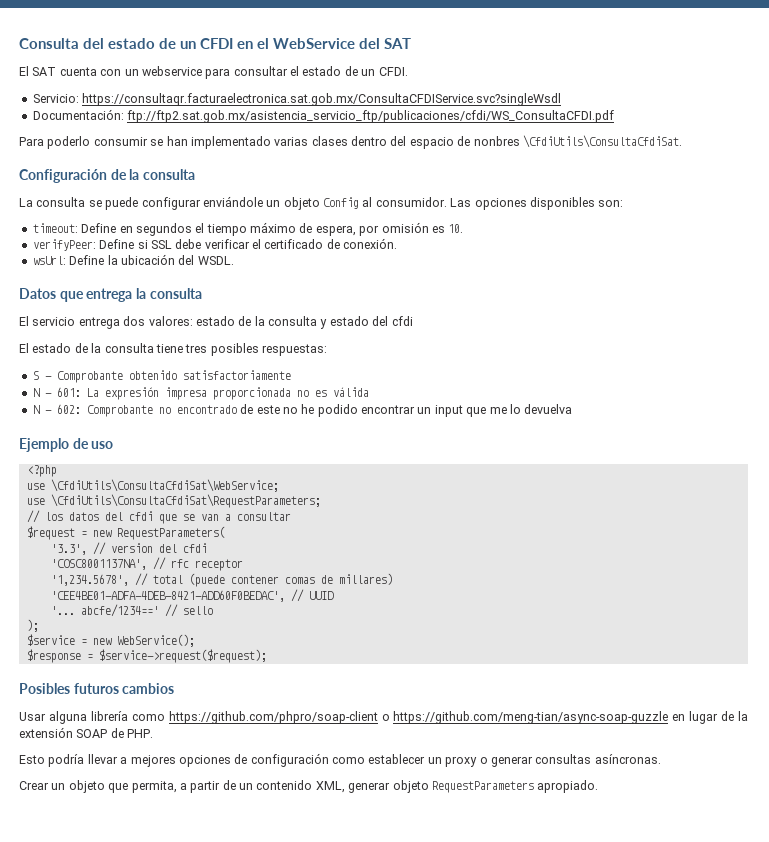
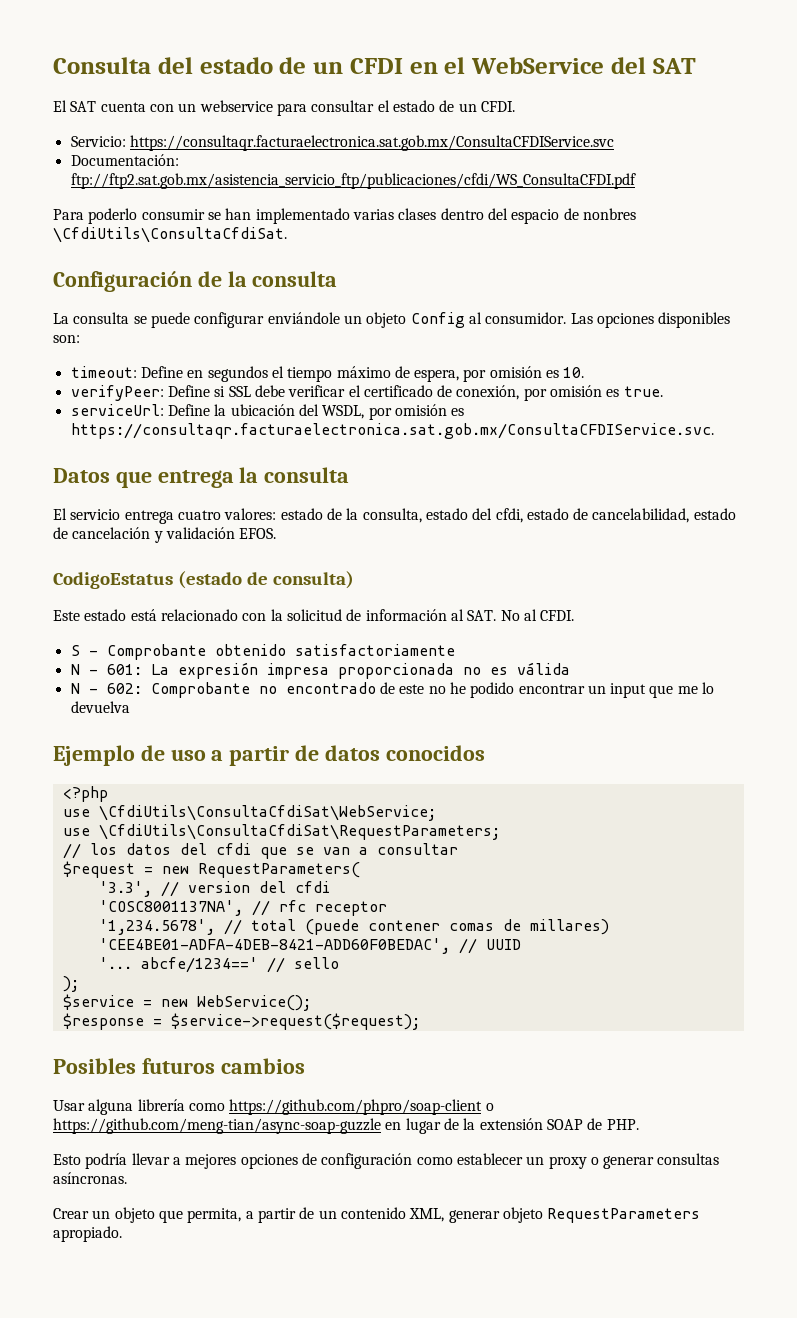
- Servicio: https://consultaqr.facturaelectronica.sat.gob.mx/ConsultaCFDIService.svc?singleWsdl
+ Servicio: https://consultaqr.facturaelectronica.sat.gob.mx/ConsultaCFDIService.svc
- verifyPeer: Define si SSL debe verificar el certificado de conexión.
- wsUrl: Define la ubicación del WSDL.
+ verifyPeer: Define si SSL debe verificar el certificado de conexión, por omisión es true.
+ serviceUrl: Define la ubicación del WSDL, por omisión es https://consultaqr.facturaelectronica.sat.gob.mx/ConsultaCFDIService.svc.
- El servicio entrega dos valores: estado de la consulta y estado del cfdi
- El estado de la consulta tiene tres posibles respuestas:
+ El servicio entrega cuatro valores: estado de la consulta, estado del cfdi, estado de cancelabilidad, estado de cancelación y validación EFOS.
+ CodigoEstatus (estado de consulta)
+ Este estado está relacionado con la solicitud de información al SAT. No al CFDI.
- Ejemplo de uso
+ Ejemplo de uso a partir de datos conocidos

